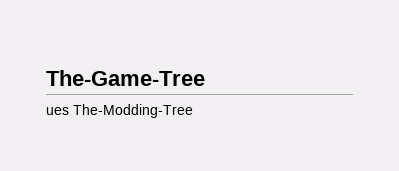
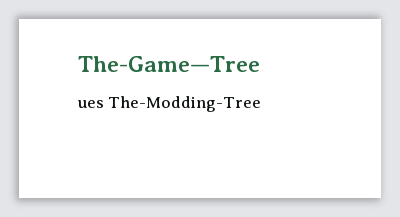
- The-Game-Tree
+ The-Game—Tree

